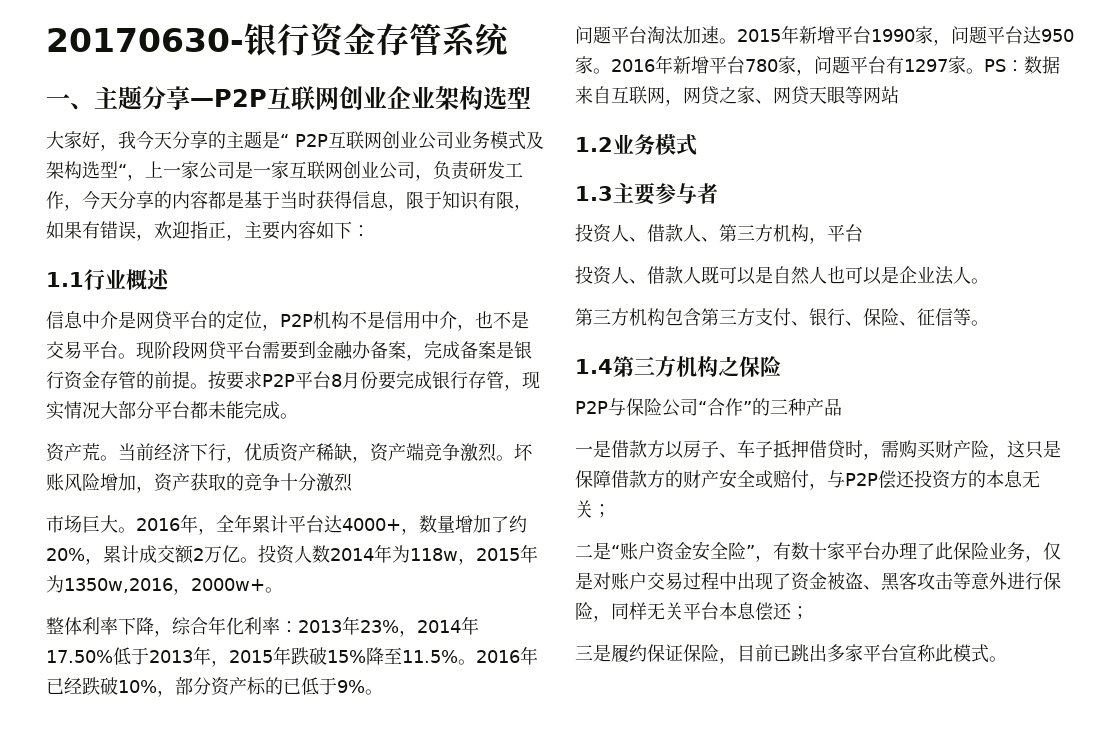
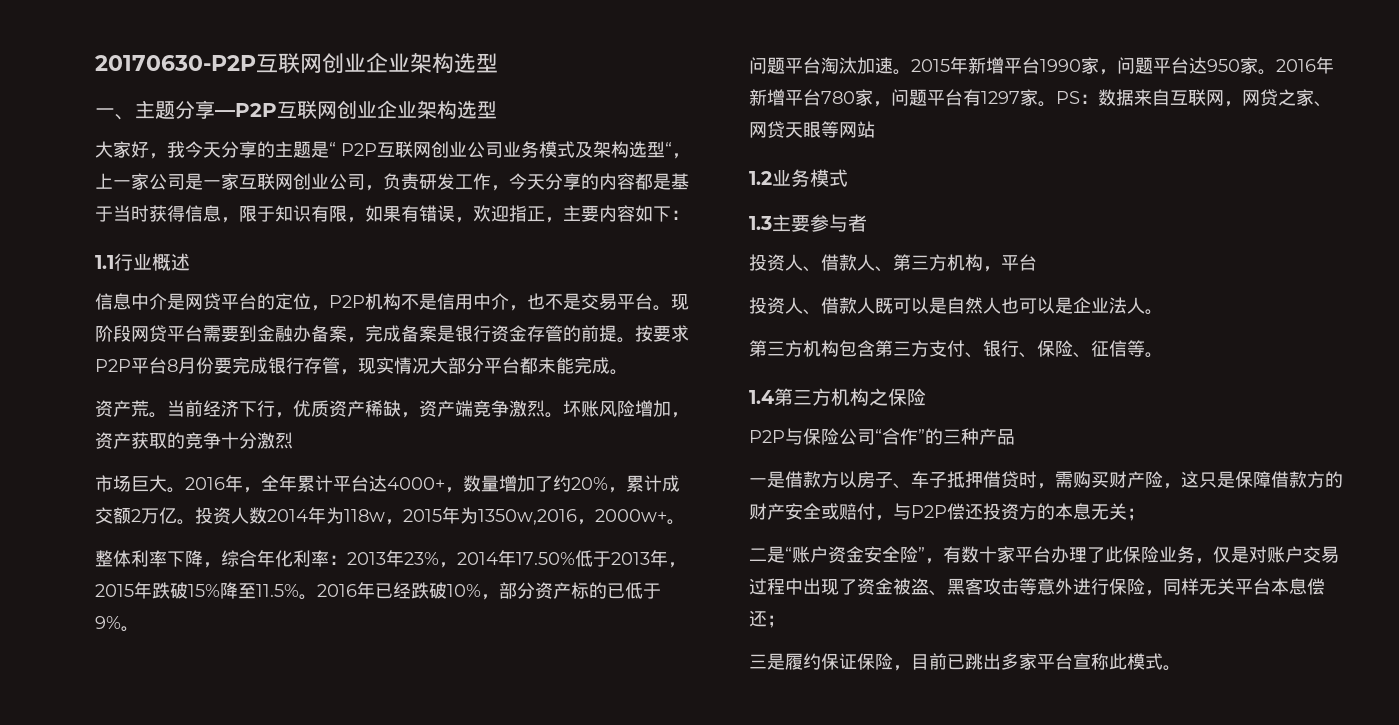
- 20170630-银行资金存管系统
+ 20170630-P2P互联网创业企业架构选型

